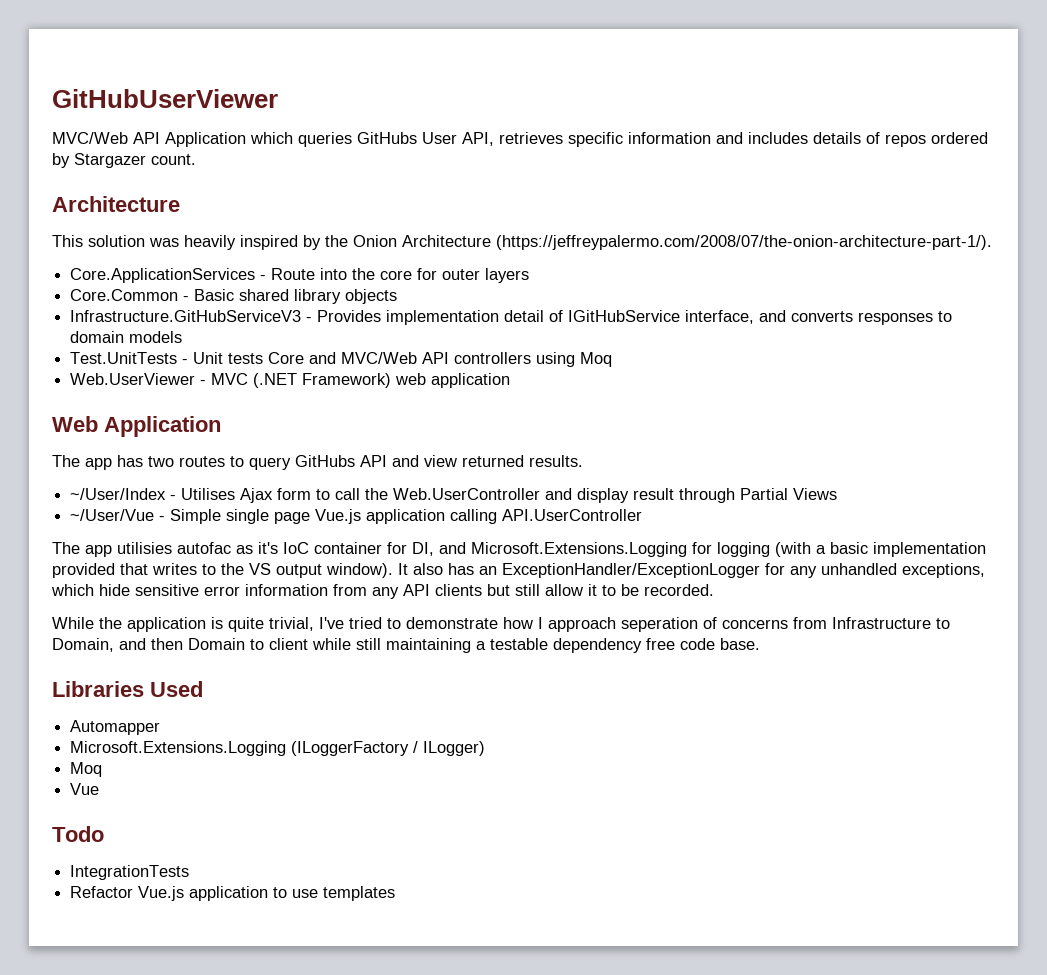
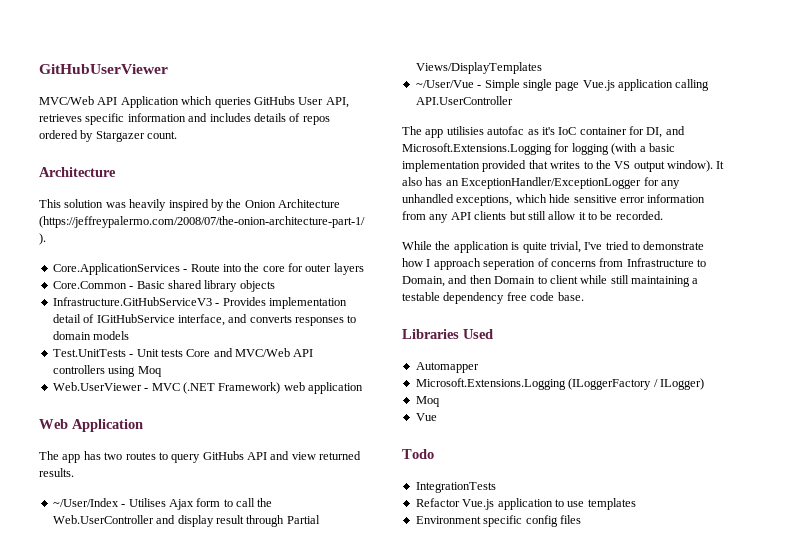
- ~/User/Index - Utilises Ajax form to call the Web.UserController and display result through Partial Views
+ ~/User/Index - Utilises Ajax form to call the Web.UserController and display result through Partial Views/DisplayTemplates
+ Environment specific config files

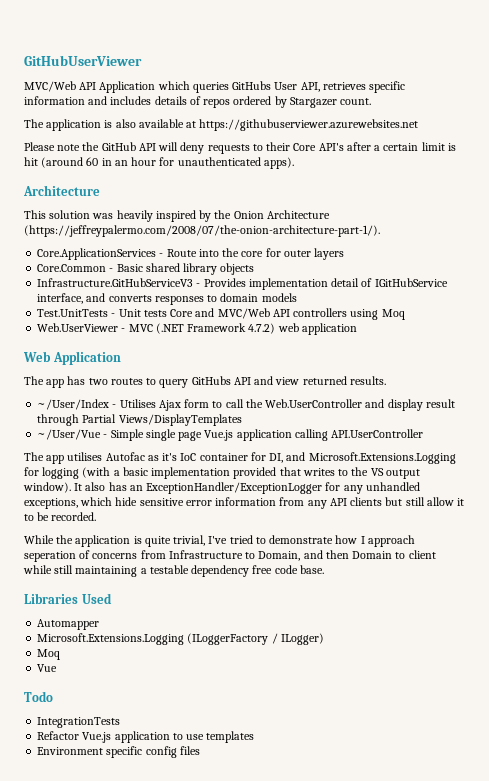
+ The application is also available at https://githubuserviewer.azurewebsites.net
+ Please note the GitHub API will deny requests to their Core API's after a certain limit is hit (around 60 in an hour for unauthenticated apps).
- Web.UserViewer - MVC (.NET Framework) web application
+ Web.UserViewer - MVC (.NET Framework 4.7.2) web application
- The app utilisies autofac as it's IoC container for DI, and Microsoft.Extensions.Logging for logging (with a basic implementation provided that writes to the VS output window).
+ The app utilises Autofac as it's IoC container for DI, and Microsoft.Extensions.Logging for logging (with a basic implementation provided that writes to the VS output window).

